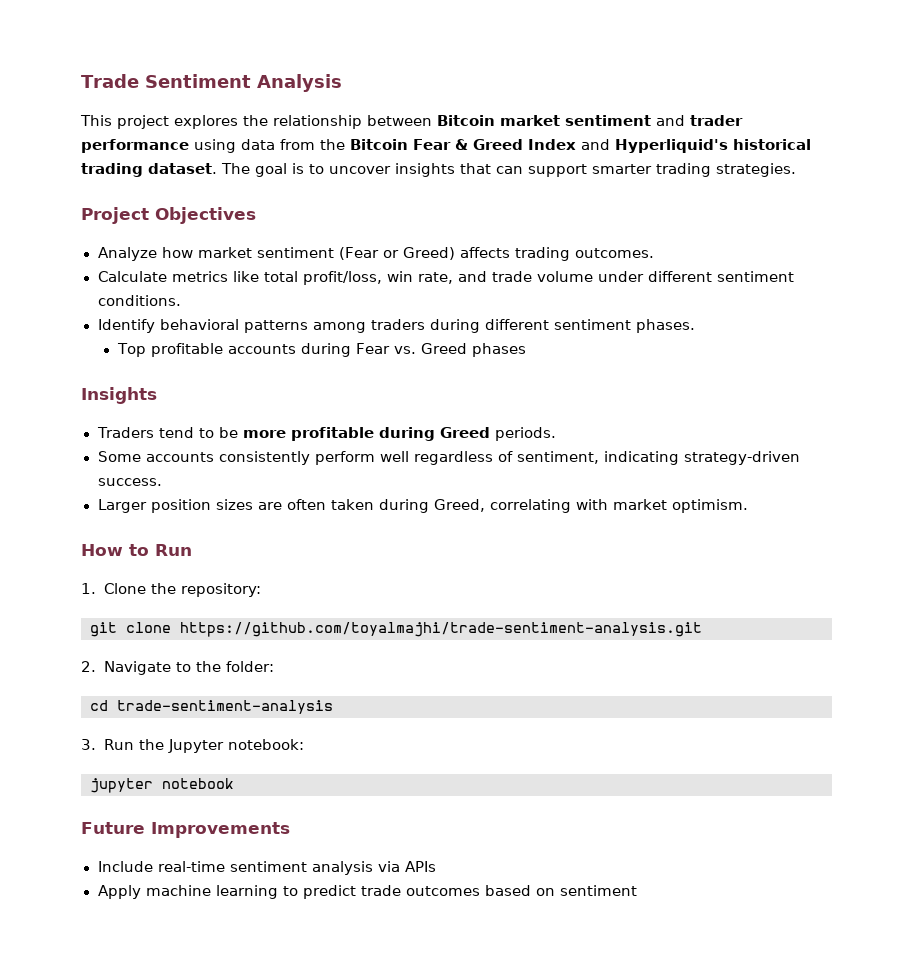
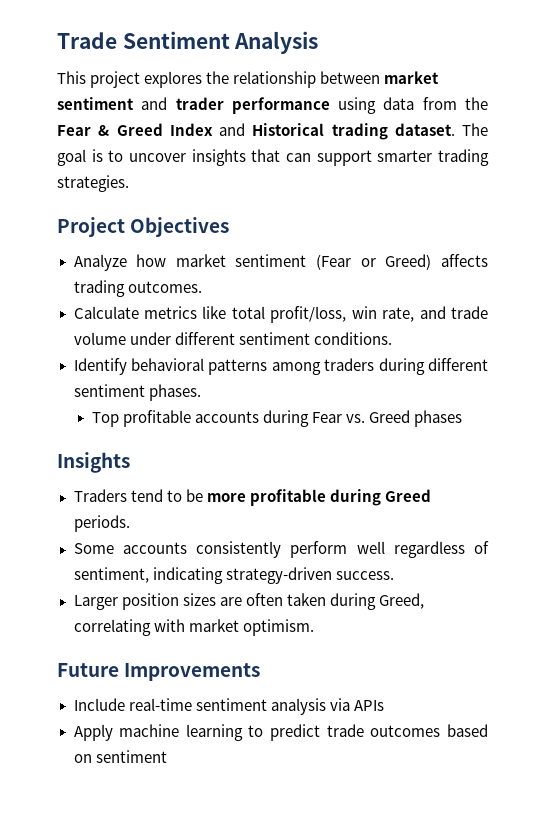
- This project explores the relationship between Bitcoin market sentiment and trader performance using data from the Bitcoin Fear & Greed Index and Hyperliquid's historical trading dataset.
+ This project explores the relationship between market sentiment and trader performance using data from the Fear & Greed Index and Historical trading dataset.
- How to Run
- 1. Clone the repository:
- git clone https://github.com/toyalmajhi/trade-sentiment-analysis.git
- 2. Navigate to the folder:
- cd trade-sentiment-analysis
- 3. Run the Jupyter notebook:
- jupyter notebook

